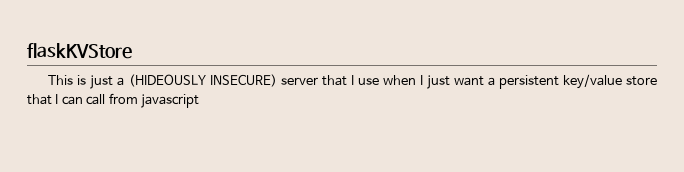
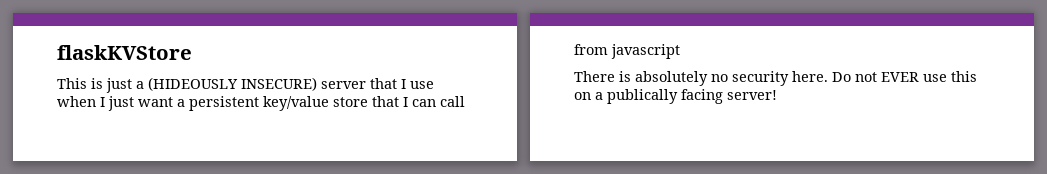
+ There is absolutely no security here. Do not EVER use this on a publically facing server!

